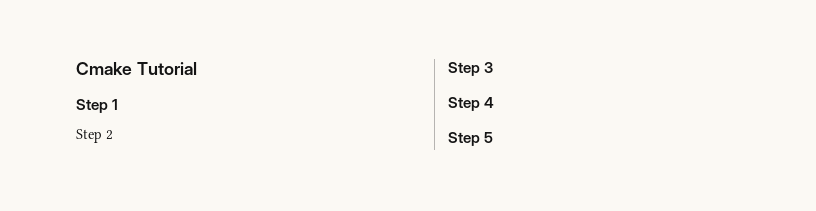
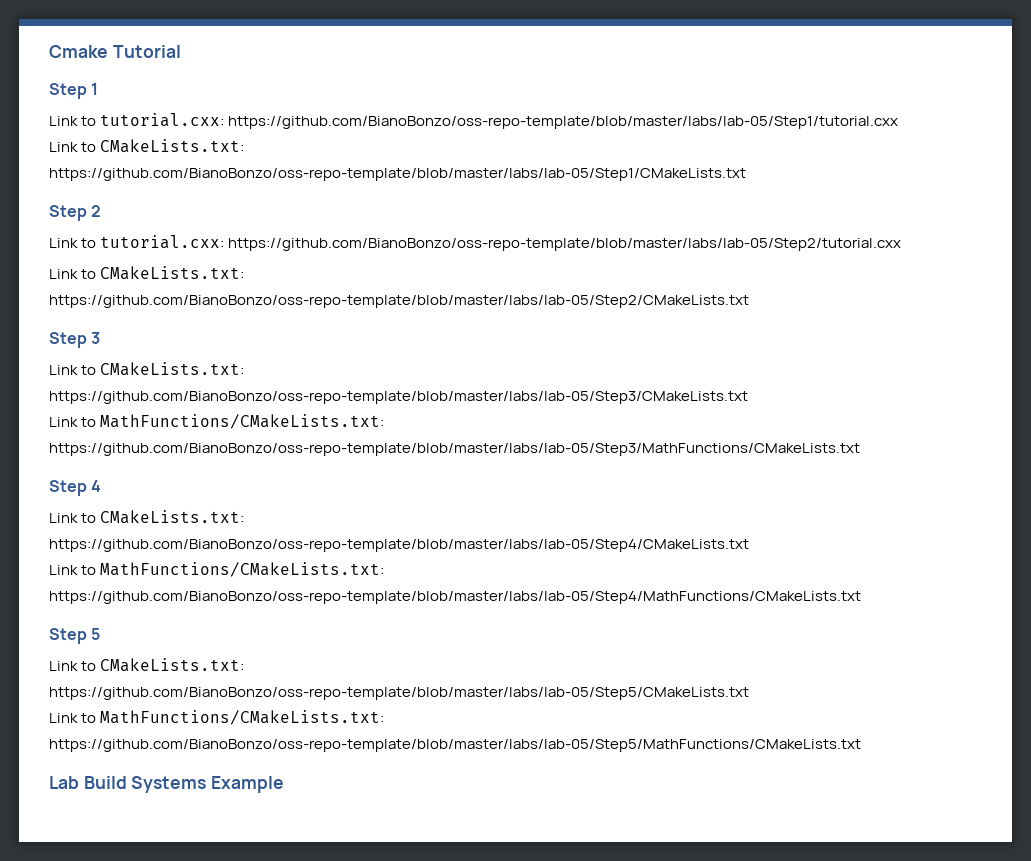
+ Link to tutorial.cxx: https://github.com/BianoBonzo/oss-repo-template/blob/master/labs/lab-05/Step1/tutorial.cxx
+ Link to CMakeLists.txt: https://github.com/BianoBonzo/oss-repo-template/blob/master/labs/lab-05/Step1/CMakeLists.txt
  Step 2
+ Link to tutorial.cxx: https://github.com/BianoBonzo/oss-repo-template/blob/master/labs/lab-05/Step2/tutorial.cxx
+ Link to CMakeLists.txt: https://github.com/BianoBonzo/oss-repo-template/blob/master/labs/lab-05/Step2/CMakeLists.txt
  Step 3
+ Link to CMakeLists.txt: https://github.com/BianoBonzo/oss-repo-template/blob/master/labs/lab-05/Step3/CMakeLists.txt
+ Link to MathFunctions/CMakeLists.txt: https://github.com/BianoBonzo/oss-repo-template/blob/master/labs/lab-05/Step3/MathFunctions/CMakeLists.txt
  Step 4
+ Link to CMakeLists.txt: https://github.com/BianoBonzo/oss-repo-template/blob/master/labs/lab-05/Step4/CMakeLists.txt
+ Link to MathFunctions/CMakeLists.txt: https://github.com/BianoBonzo/oss-repo-template/blob/master/labs/lab-05/Step4/MathFunctions/CMakeLists.txt
  Step 5
+ Link to CMakeLists.txt: https://github.com/BianoBonzo/oss-repo-template/blob/master/labs/lab-05/Step5/CMakeLists.txt
+ Link to MathFunctions/CMakeLists.txt: https://github.com/BianoBonzo/oss-repo-template/blob/master/labs/lab-05/Step5/MathFunctions/CMakeLists.txt
+ Lab Build Systems Example

